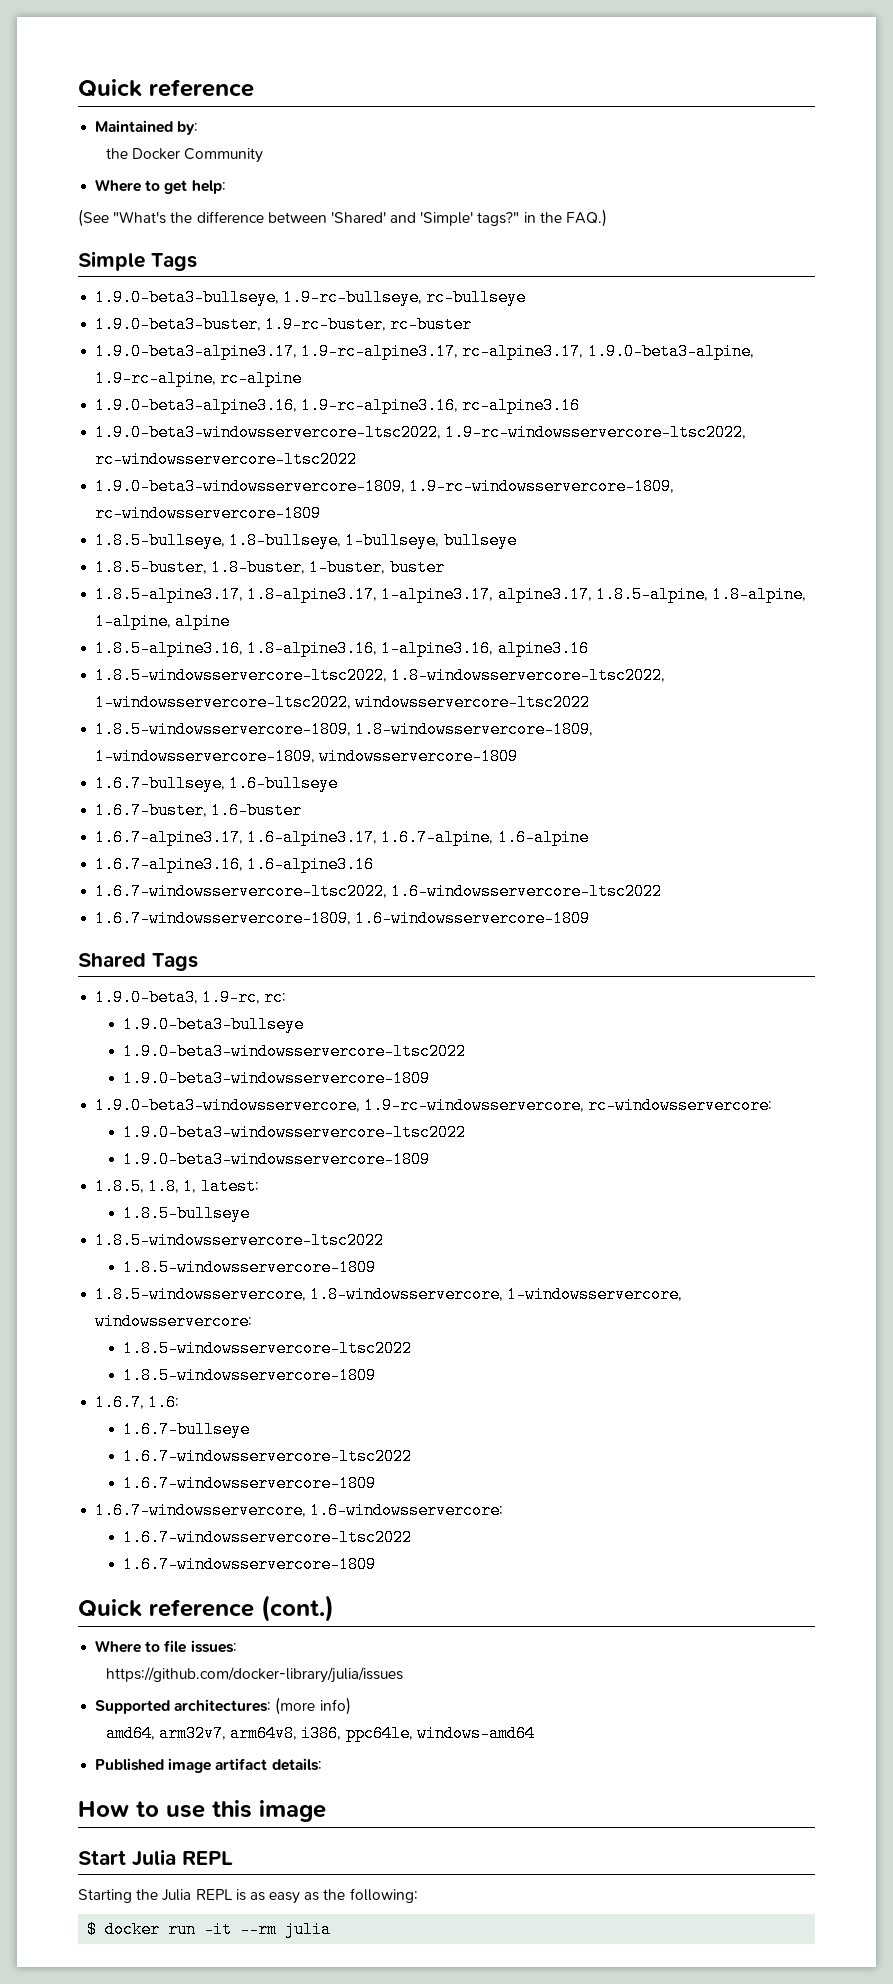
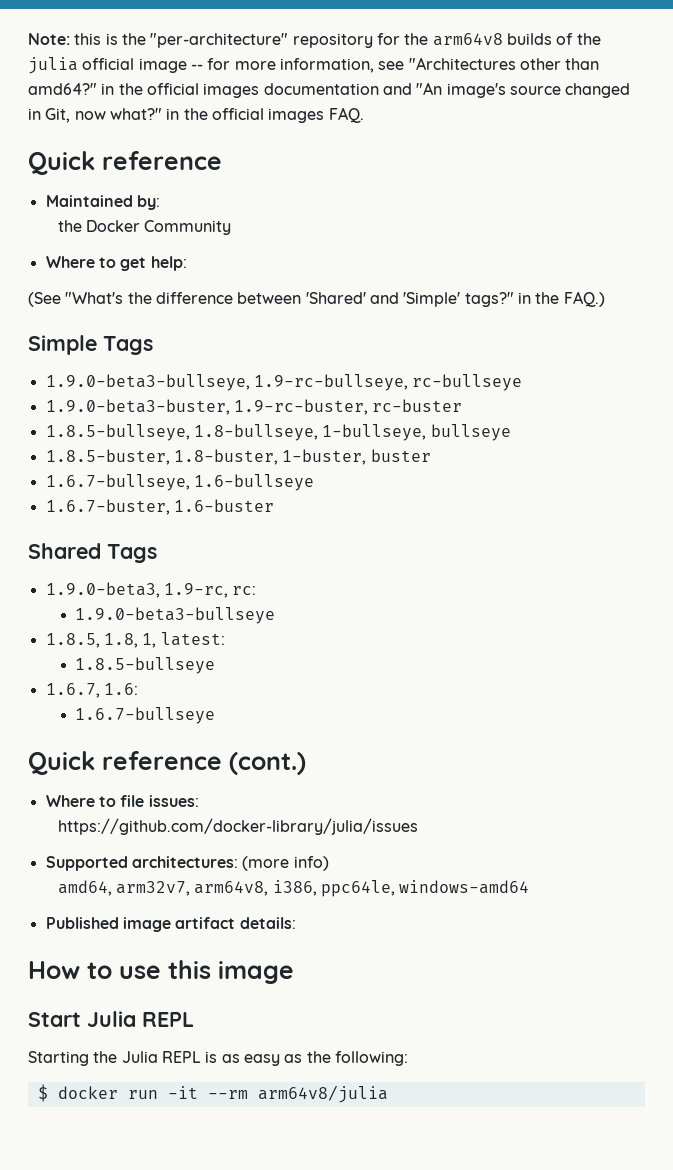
+ Note: this is the "per-architecture" repository for the arm64v8 builds of the julia official image -- for more information, see "Architectures other than amd64?" in the official images documentation and "An image's source changed in Git, now what?" in the official images FAQ.
- 1.9.0-beta3-alpine3.17, 1.9-rc-alpine3.17, rc-alpine3.17, 1.9.0-beta3-alpine, 1.9-rc-alpine, rc-alpine
- 1.9.0-beta3-alpine3.16, 1.9-rc-alpine3.16, rc-alpine3.16
- 1.9.0-beta3-windowsservercore-ltsc2022, 1.9-rc-windowsservercore-ltsc2022, rc-windowsservercore-ltsc2022
- 1.9.0-beta3-windowsservercore-1809, 1.9-rc-windowsservercore-1809, rc-windowsservercore-1809
- 1.8.5-alpine3.17, 1.8-alpine3.17, 1-alpine3.17, alpine3.17, 1.8.5-alpine, 1.8-alpine, 1-alpine, alpine
- 1.8.5-alpine3.16, 1.8-alpine3.16, 1-alpine3.16, alpine3.16
- 1.8.5-windowsservercore-ltsc2022, 1.8-windowsservercore-ltsc2022, 1-windowsservercore-ltsc2022, windowsservercore-ltsc2022
- 1.8.5-windowsservercore-1809, 1.8-windowsservercore-1809, 1-windowsservercore-1809, windowsservercore-1809
  1.6.7-bullseye, 1.6-bullseye
  1.6.7-buster, 1.6-buster
- 1.6.7-alpine3.17, 1.6-alpine3.17, 1.6.7-alpine, 1.6-alpine
- 1.6.7-alpine3.16, 1.6-alpine3.16
- 1.6.7-windowsservercore-ltsc2022, 1.6-windowsservercore-ltsc2022
- 1.6.7-windowsservercore-1809, 1.6-windowsservercore-1809
  1.9.0-beta3-bullseye
- 1.9.0-beta3-windowsservercore-ltsc2022
- 1.9.0-beta3-windowsservercore-1809
- 1.9.0-beta3-windowsservercore, 1.9-rc-windowsservercore, rc-windowsservercore:
- 1.9.0-beta3-windowsservercore-ltsc2022
- 1.9.0-beta3-windowsservercore-1809
  1.8.5-bullseye
- 1.8.5-windowsservercore-ltsc2022
- 1.8.5-windowsservercore-1809
- 1.8.5-windowsservercore, 1.8-windowsservercore, 1-windowsservercore, windowsservercore:
- 1.8.5-windowsservercore-ltsc2022
- 1.8.5-windowsservercore-1809
  1.6.7, 1.6:
  1.6.7-bullseye
- 1.6.7-windowsservercore-ltsc2022
- 1.6.7-windowsservercore-1809
- 1.6.7-windowsservercore, 1.6-windowsservercore:
- 1.6.7-windowsservercore-ltsc2022
- 1.6.7-windowsservercore-1809
- $ docker run -it --rm julia
+ $ docker run -it --rm arm64v8/julia

